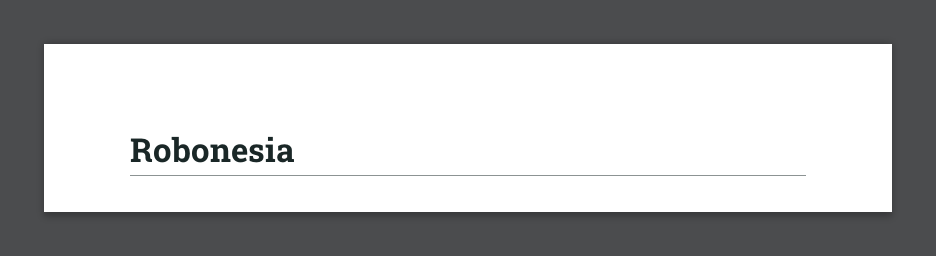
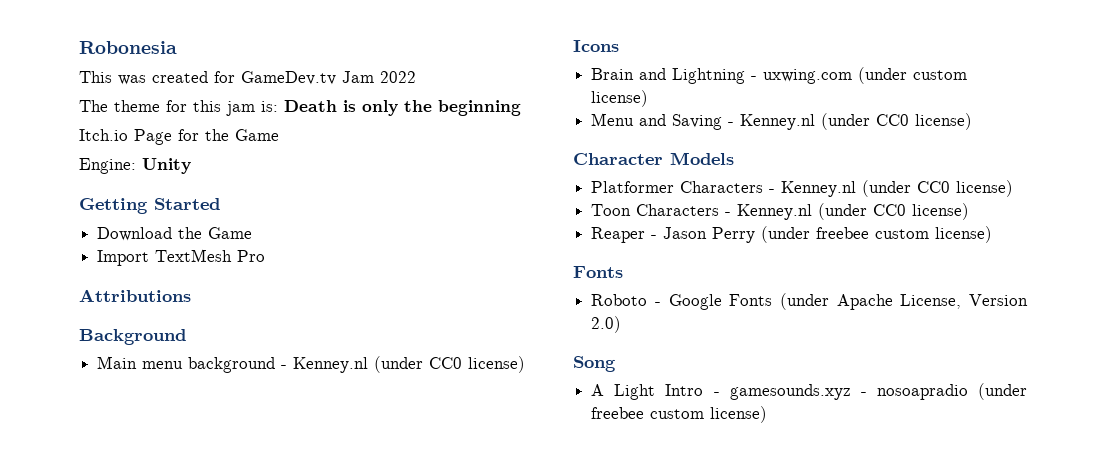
+ This was created for GameDev.tv Jam 2022
+ The theme for this jam is: Death is only the beginning
+ Itch.io Page for the Game
+ Engine: Unity
+ Getting Started
+ Download the Game
+ Import TextMesh Pro
+ Attributions
+ Background
+ Main menu background - Kenney.nl (under CC0 license)
+ Icons
+ Brain and Lightning - uxwing.com (under custom license)
+ Menu and Saving - Kenney.nl (under CC0 license)
+ Character Models
+ Platformer Characters - Kenney.nl (under CC0 license)
+ Toon Characters - Kenney.nl (under CC0 license)
+ Reaper - Jason Perry (under freebee custom license)
+ Fonts
+ Roboto - Google Fonts (under Apache License, Version 2.0)
+ Song
+ A Light Intro - gamesounds.xyz - nosoapradio (under freebee custom license)

